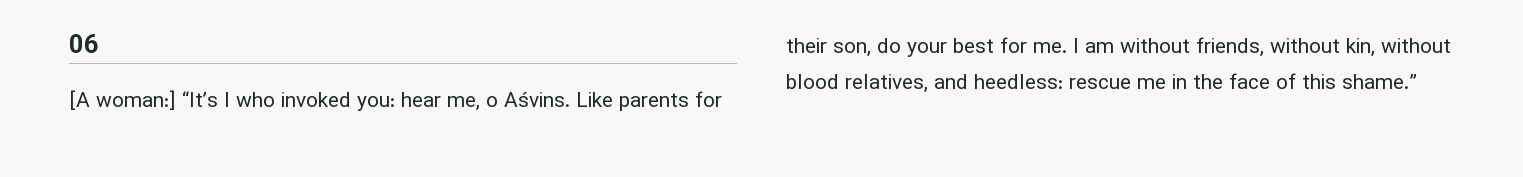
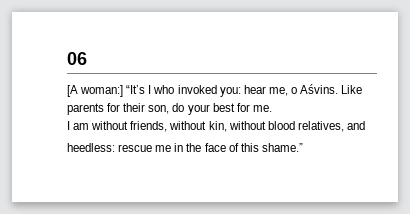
- Like parents for their son, do your best for me. I am without friends, without kin, without blood relatives, and heedless: rescue me in the face of this shame.”
+ Like parents for their son, do your best for me.
+ I am without friends, without kin, without blood relatives, and
+ heedless: rescue me in the face of this shame.”

